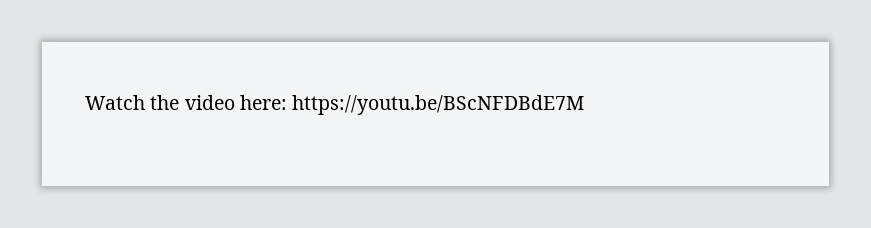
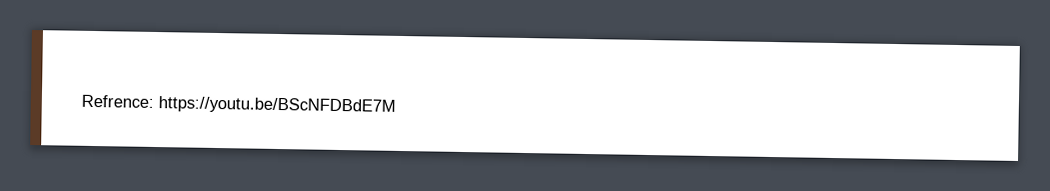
- Watch the video here: https://youtu.be/BScNFDBdE7M
+ Refrence: https://youtu.be/BScNFDBdE7M

